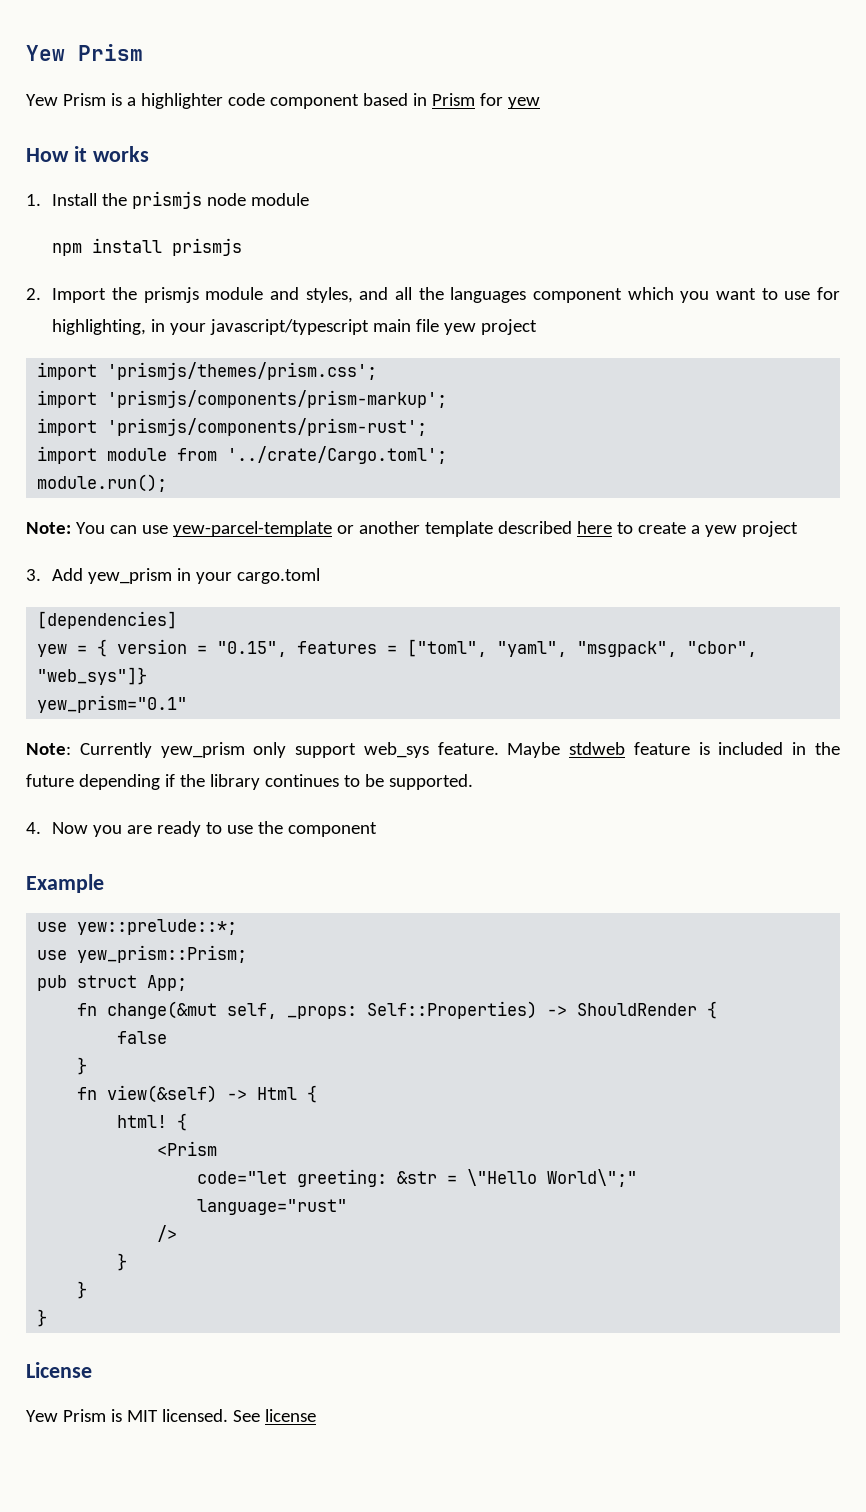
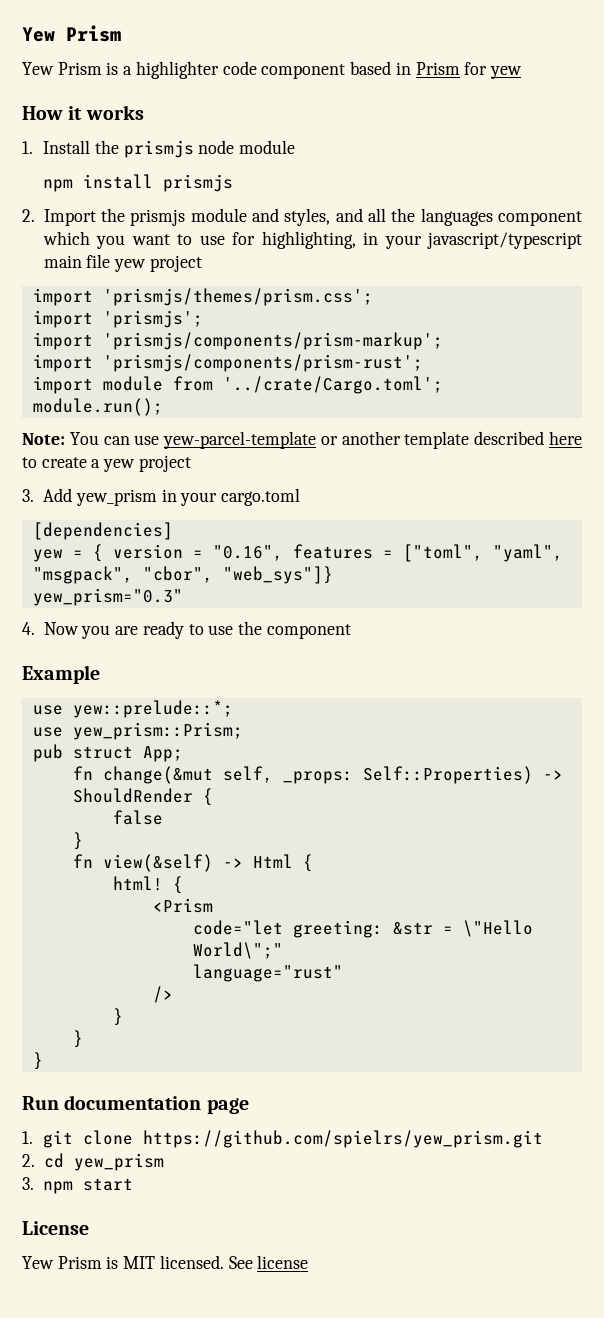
+ import 'prismjs';
- yew = { version = "0.15", features = ["toml", "yaml", "msgpack", "cbor", "web_sys"]}
+ yew = { version = "0.16", features = ["toml", "yaml", "msgpack", "cbor", "web_sys"]}
- yew_prism="0.1"
- Note: Currently yew_prism only support web_sys feature. Maybe stdweb feature is included in the future depending if the library continues to be supported.
+ yew_prism="0.3"
+ Run documentation page
+ 1. git clone https://github.com/spielrs/yew_prism.git
+ 2. cd yew_prism
+ 3. npm start

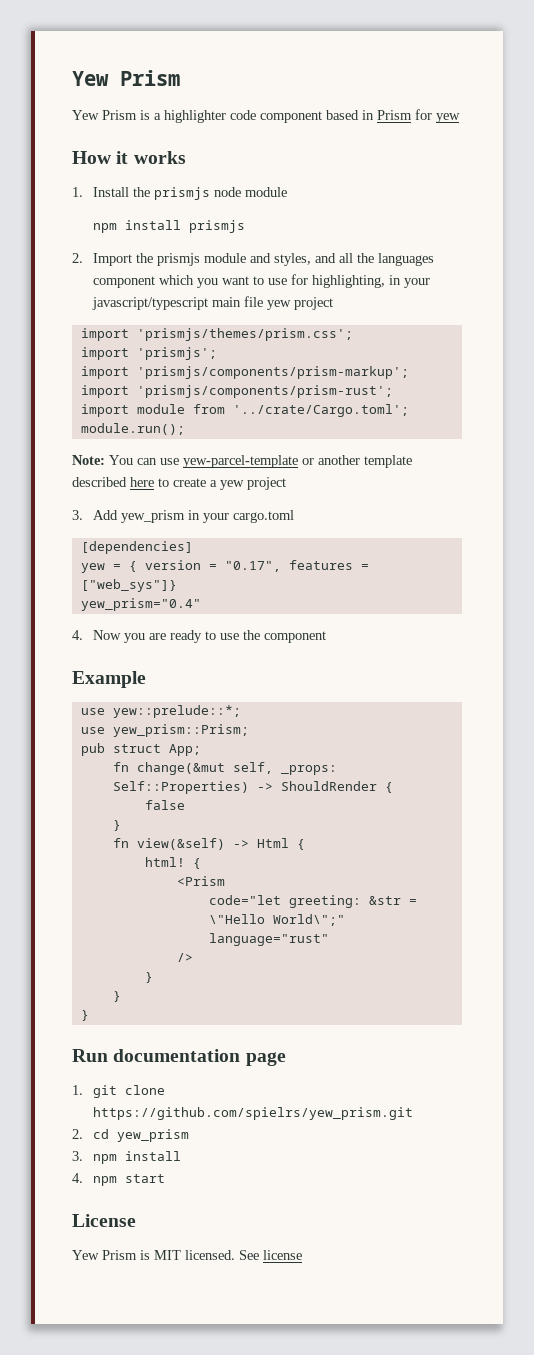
- yew = { version = "0.16", features = ["toml", "yaml", "msgpack", "cbor", "web_sys"]}
- yew_prism="0.3"
+ yew = { version = "0.17", features = ["web_sys"]}
+ yew_prism="0.4"
- 3. npm start
+ 3. npm install
+ 4. npm start

